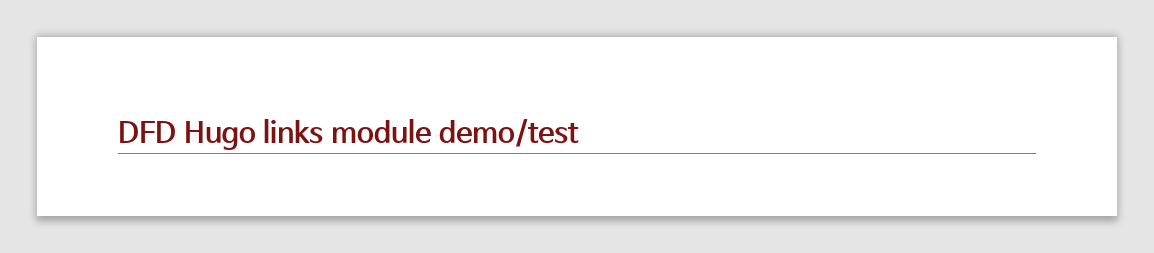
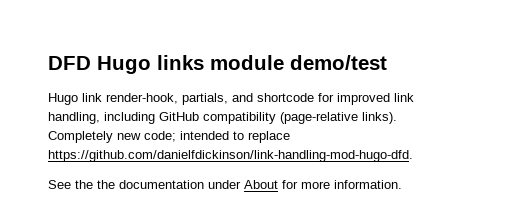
+ Hugo link render-hook, partials, and shortcode for improved link handling, including GitHub compatibility (page-relative links). Completely new code; intended to replace https://github.com/danielfdickinson/link-handling-mod-hugo-dfd.
+ See the the documentation under About for more information.

